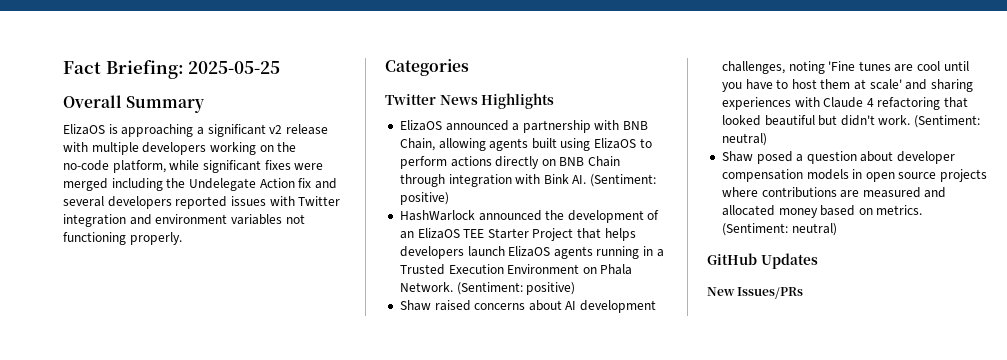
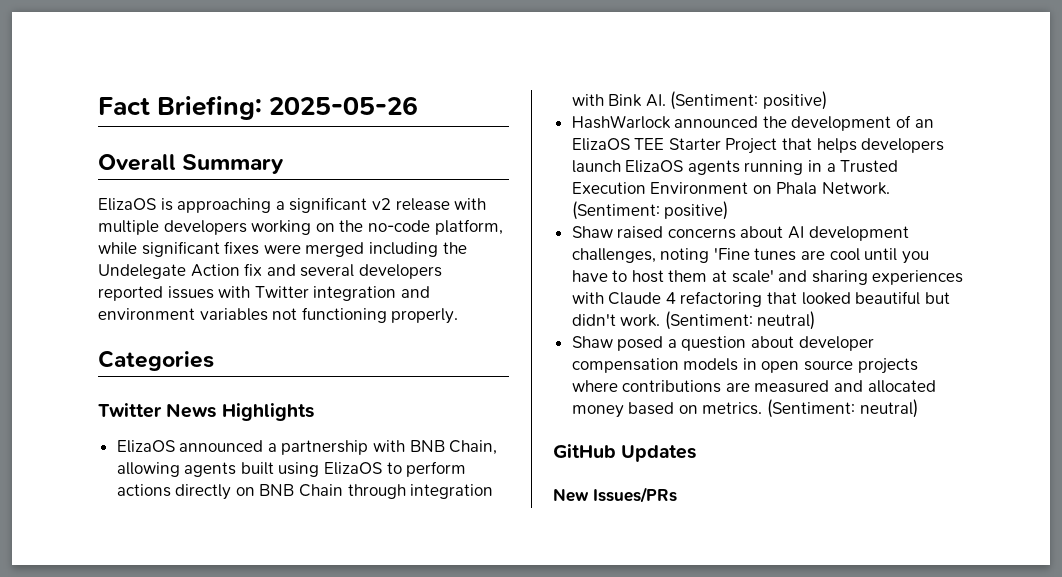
- Fact Briefing: 2025-05-25
+ Fact Briefing: 2025-05-26

